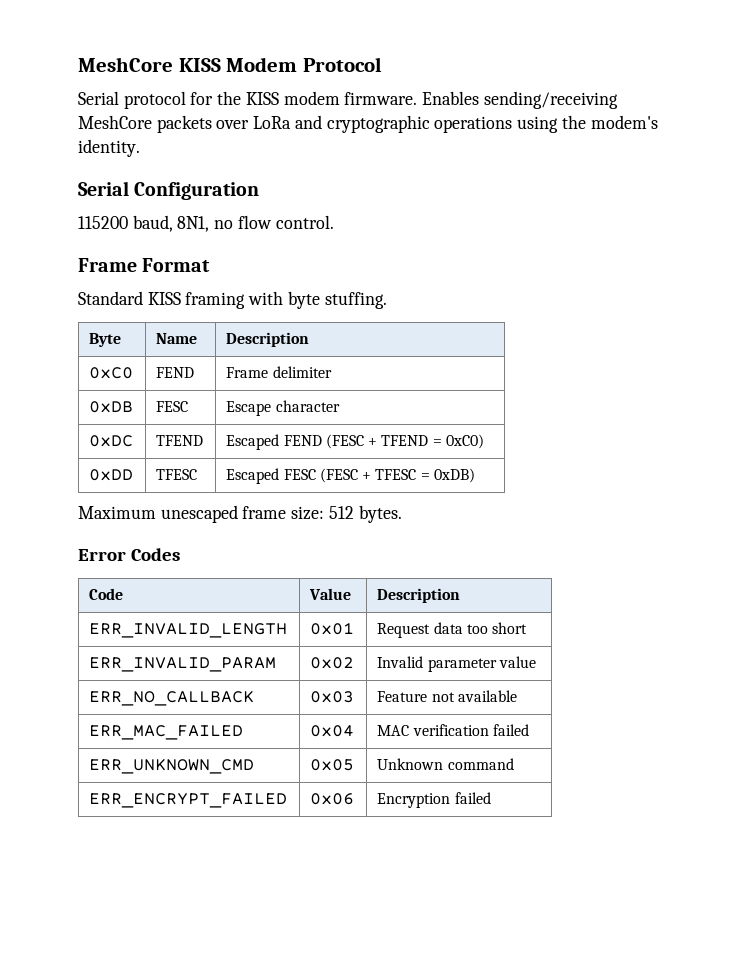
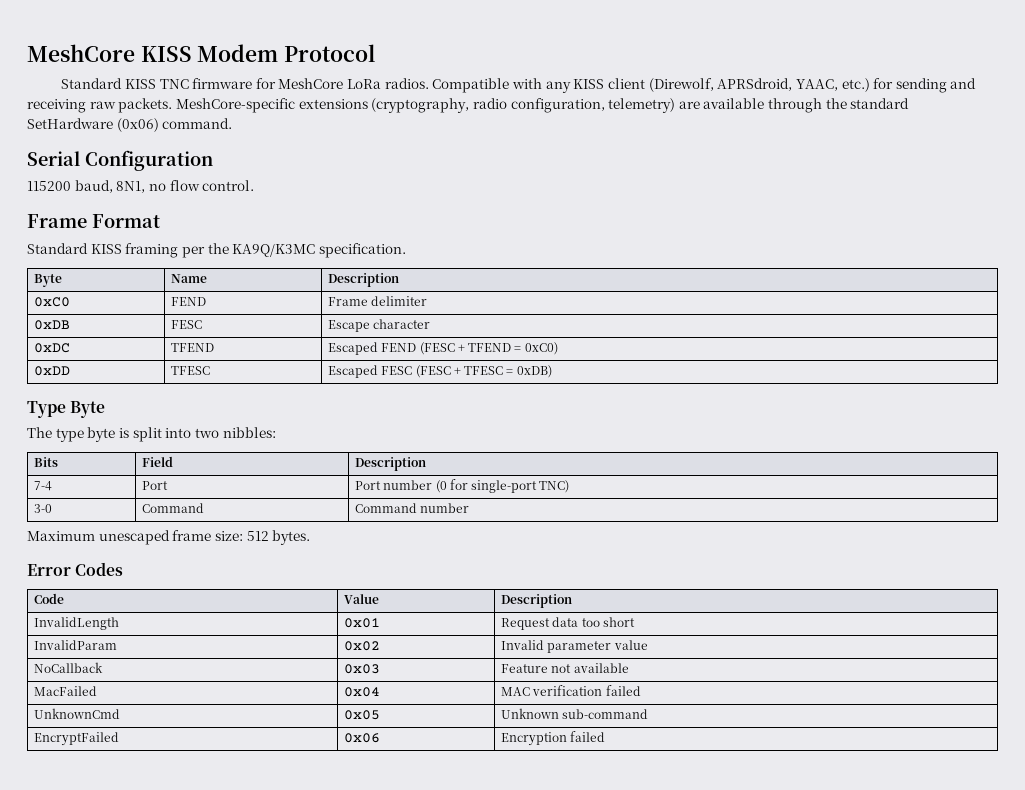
- Serial protocol for the KISS modem firmware. Enables sending/receiving MeshCore packets over LoRa and cryptographic operations using the modem's identity.
+ Standard KISS TNC firmware for MeshCore LoRa radios. Compatible with any KISS client (Direwolf, APRSdroid, YAAC, etc.) for sending and receiving raw packets. MeshCore-specific extensions (cryptography, radio configuration, telemetry) are available through the standard SetHardware (0x06) command.
- Standard KISS framing with byte stuffing.
+ Standard KISS framing per the KA9Q/K3MC specification.
+ Type Byte
+ The type byte is split into two nibbles:
+ Bits | Field | Description
+ 7-4 | Port | Port number (0 for single-port TNC)
+ 3-0 | Command | Command number
- ERR_INVALID_LENGTH | 0x01 | Request data too short
+ InvalidLength | 0x01 | Request data too short
- ERR_INVALID_PARAM | 0x02 | Invalid parameter value
+ InvalidParam | 0x02 | Invalid parameter value
- ERR_NO_CALLBACK | 0x03 | Feature not available
+ NoCallback | 0x03 | Feature not available
- ERR_MAC_FAILED | 0x04 | MAC verification failed
+ MacFailed | 0x04 | MAC verification failed
- ERR_UNKNOWN_CMD | 0x05 | Unknown command
- ERR_ENCRYPT_FAILED | 0x06 | Encryption failed
+ UnknownCmd | 0x05 | Unknown sub-command
+ EncryptFailed | 0x06 | Encryption failed

